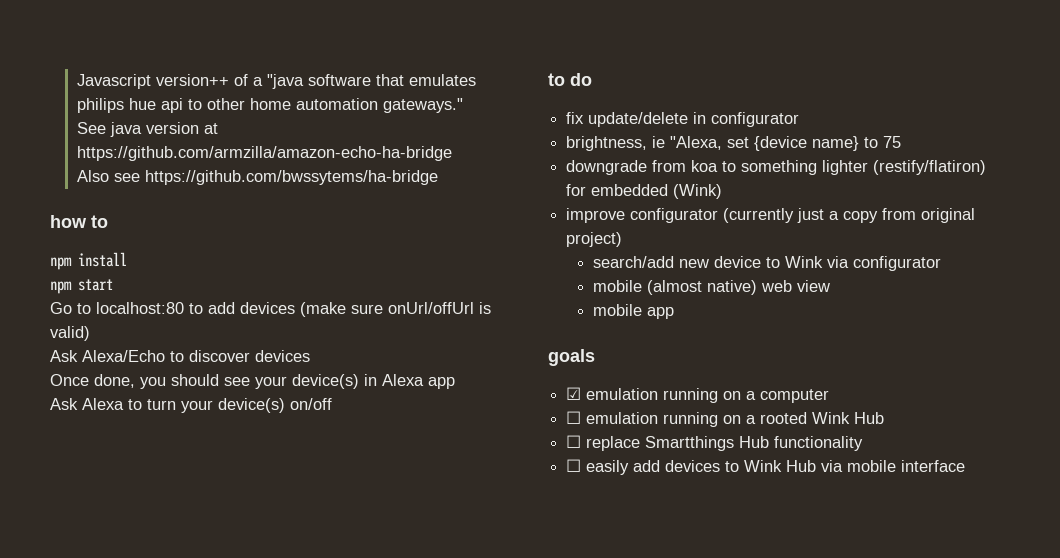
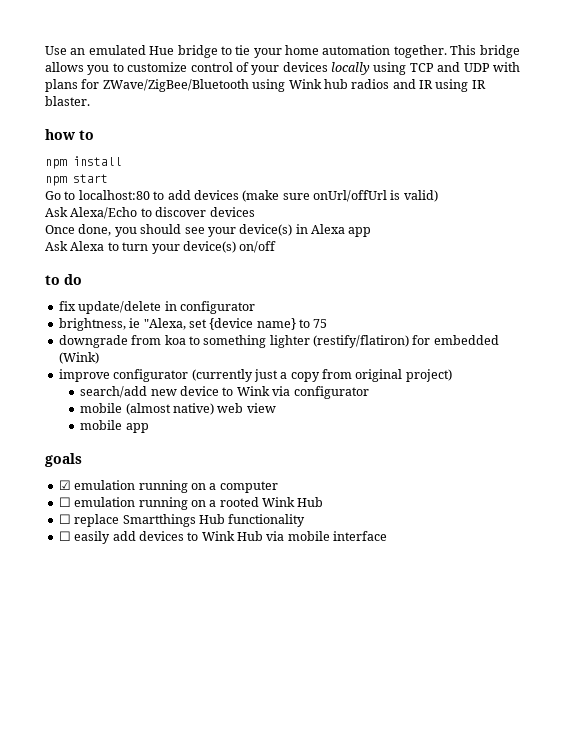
- Javascript version++ of a "java software that emulates philips hue api to other home automation gateways."
- See java version at https://github.com/armzilla/amazon-echo-ha-bridge
- Also see https://github.com/bwssytems/ha-bridge
+ Use an emulated Hue bridge to tie your home automation together. This bridge allows you to customize control of your devices locally using TCP and UDP with plans for ZWave/ZigBee/Bluetooth using Wink hub radios and IR using IR blaster.

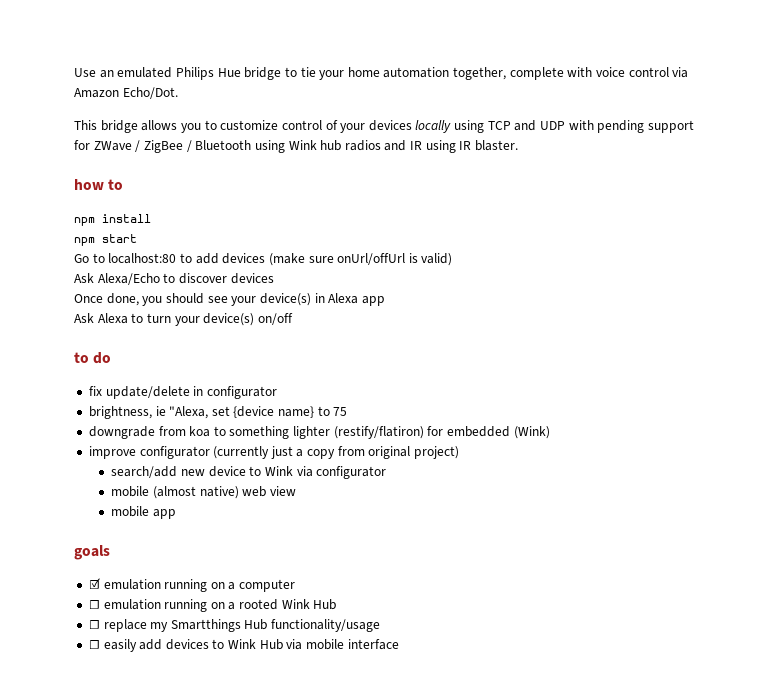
- Use an emulated Hue bridge to tie your home automation together. This bridge allows you to customize control of your devices locally using TCP and UDP with plans for ZWave/ZigBee/Bluetooth using Wink hub radios and IR using IR blaster.
+ Use an emulated Philips Hue bridge to tie your home automation together, complete with voice control via Amazon Echo/Dot.
+ This bridge allows you to customize control of your devices locally using TCP and UDP with pending support for ZWave / ZigBee / Bluetooth using Wink hub radios and IR using IR blaster.
- ☐ replace Smartthings Hub functionality
+ ☐ replace my Smartthings Hub functionality/usage

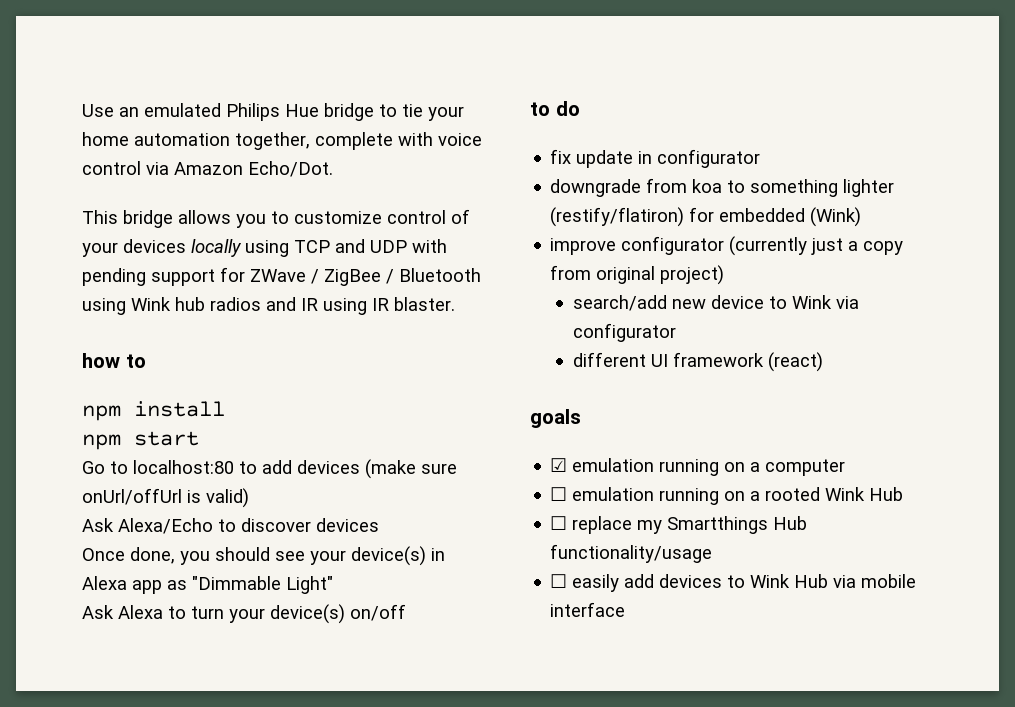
- Once done, you should see your device(s) in Alexa app
+ Once done, you should see your device(s) in Alexa app as "Dimmable Light"
- fix update/delete in configurator
+ fix update in configurator
- brightness, ie "Alexa, set {device name} to 75
- mobile (almost native) web view
- mobile app
+ different UI framework (react)

